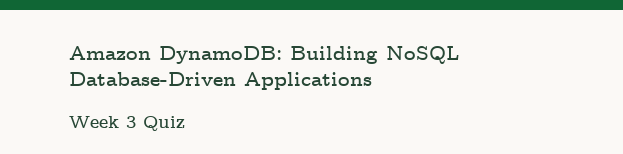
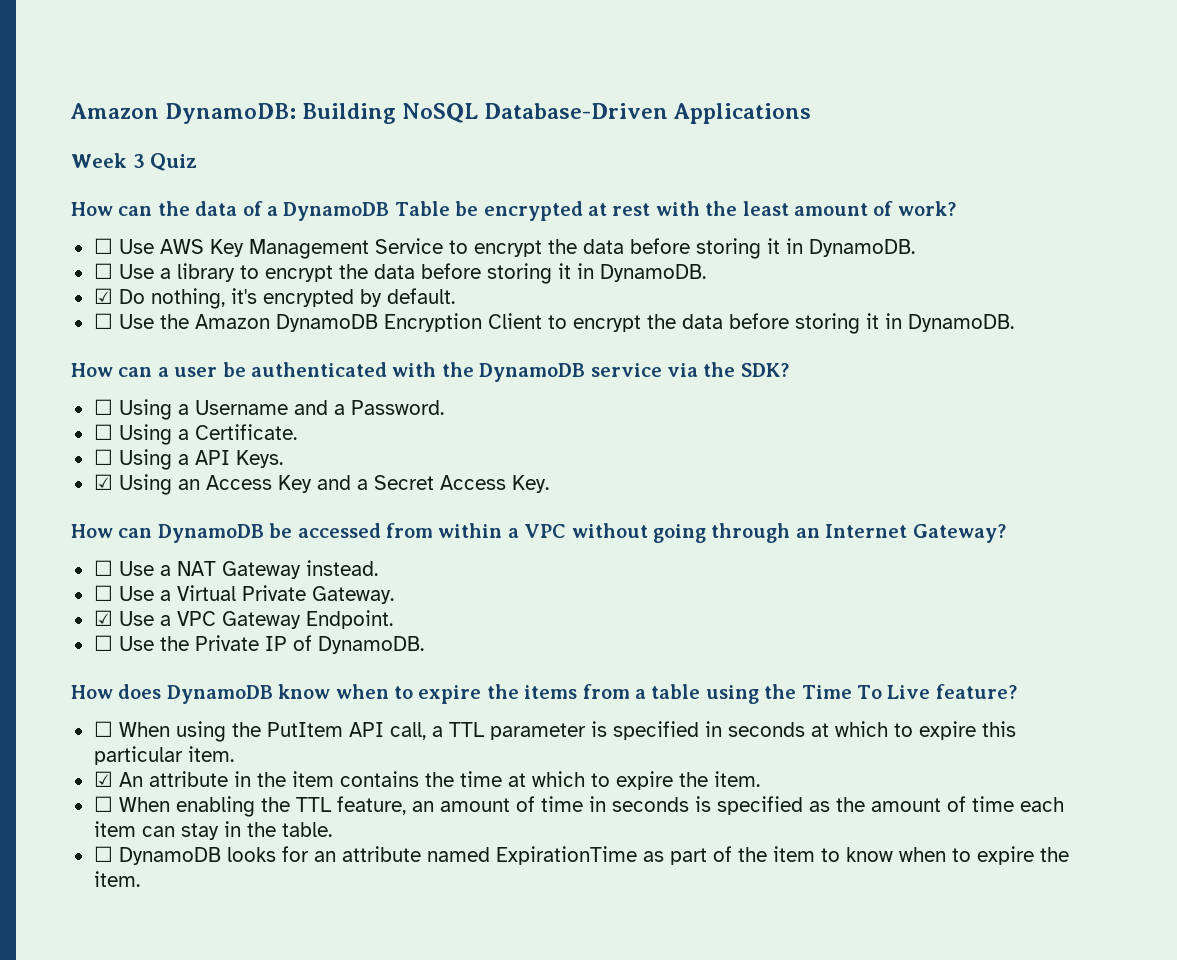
+ How can the data of a DynamoDB Table be encrypted at rest with the least amount of work?
+ ☐ Use AWS Key Management Service to encrypt the data before storing it in DynamoDB.
+ ☐ Use a library to encrypt the data before storing it in DynamoDB.
+ ☑ Do nothing, it's encrypted by default.
+ ☐ Use the Amazon DynamoDB Encryption Client to encrypt the data before storing it in DynamoDB.
+ How can a user be authenticated with the DynamoDB service via the SDK?
+ ☐ Using a Username and a Password.
+ ☐ Using a Certificate.
+ ☐ Using a API Keys.
+ ☑ Using an Access Key and a Secret Access Key.
+ How can DynamoDB be accessed from within a VPC without going through an Internet Gateway?
+ ☐ Use a NAT Gateway instead.
+ ☐ Use a Virtual Private Gateway.
+ ☑ Use a VPC Gateway Endpoint.
+ ☐ Use the Private IP of DynamoDB.
+ How does DynamoDB know when to expire the items from a table using the Time To Live feature?
+ ☐ When using the PutItem API call, a TTL parameter is specified in seconds at which to expire this particular item.
+ ☑ An attribute in the item contains the time at which to expire the item.
+ ☐ When enabling the TTL feature, an amount of time in seconds is specified as the amount of time each item can stay in the table.
+ ☐ DynamoDB looks for an attribute named ExpirationTime as part of the item to know when to expire the item.

